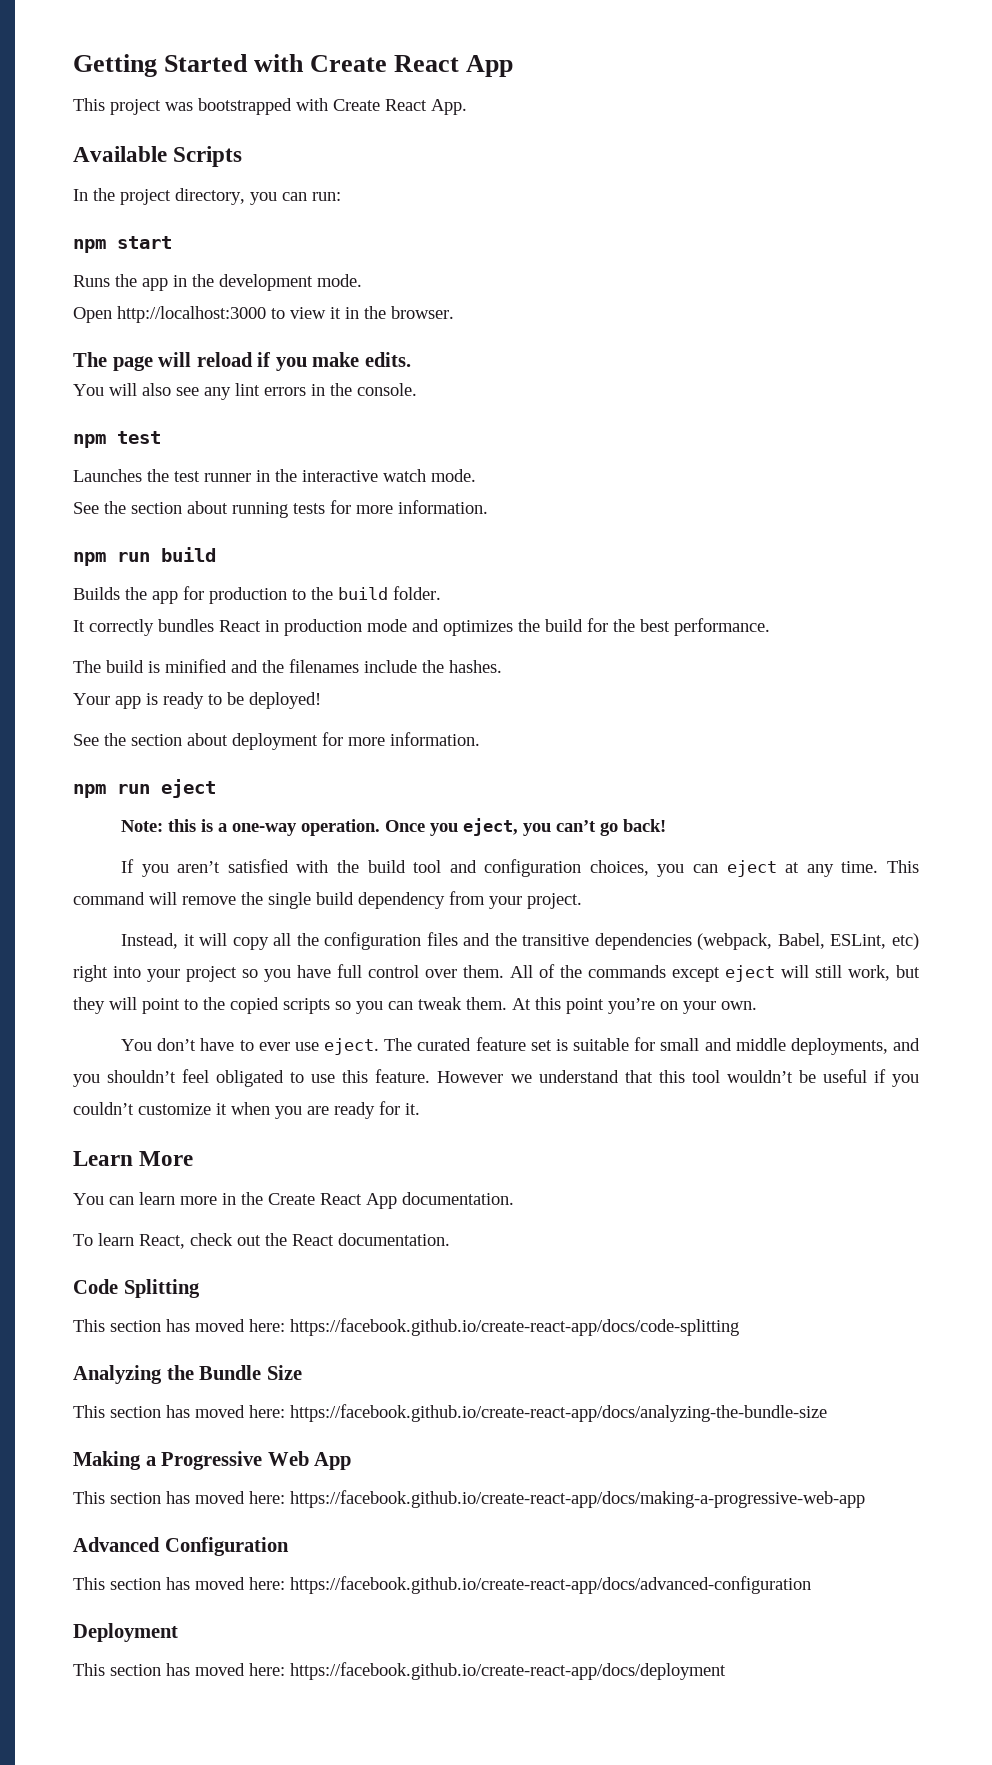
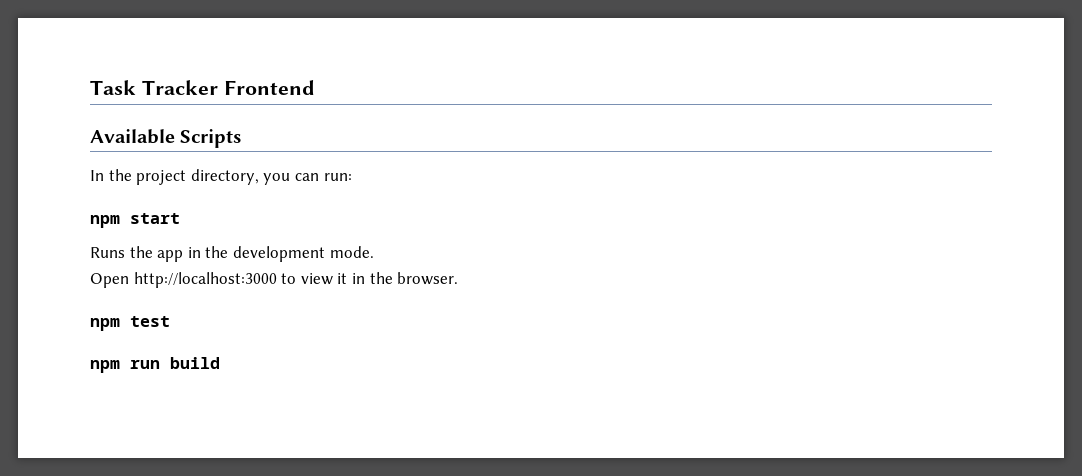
- Getting Started with Create React App
- This project was bootstrapped with Create React App.
+ Task Tracker Frontend
- The page will reload if you make edits.
- You will also see any lint errors in the console.
  npm test
- Launches the test runner in the interactive watch mode.
- See the section about running tests for more information.
  npm run build
- Builds the app for production to the build folder.
- It correctly bundles React in production mode and optimizes the build for the best performance.
- The build is minified and the filenames include the hashes.
- Your app is ready to be deployed!
- See the section about deployment for more information.
- npm run eject
- Note: this is a one-way operation. Once you eject, you can’t go back!
- If you aren’t satisfied with the build tool and configuration choices, you can eject at any time. This command will remove the single build dependency from your project.
- Instead, it will copy all the configuration files and the transitive dependencies (webpack, Babel, ESLint, etc) right into your project so you have full control over them. All of the commands except eject will still work, but they will point to the copied scripts so you can tweak them. At this point you’re on your own.
- You don’t have to ever use eject. The curated feature set is suitable for small and middle deployments, and you shouldn’t feel obligated to use this feature. However we understand that this tool wouldn’t be useful if you couldn’t customize it when you are ready for it.
- Learn More
- You can learn more in the Create React App documentation.
- To learn React, check out the React documentation.
- Code Splitting
- This section has moved here: https://facebook.github.io/create-react-app/docs/code-splitting
- Analyzing the Bundle Size
- This section has moved here: https://facebook.github.io/create-react-app/docs/analyzing-the-bundle-size
- Making a Progressive Web App
- This section has moved here: https://facebook.github.io/create-react-app/docs/making-a-progressive-web-app
- Advanced Configuration
- This section has moved here: https://facebook.github.io/create-react-app/docs/advanced-configuration
- Deployment
- This section has moved here: https://facebook.github.io/create-react-app/docs/deployment

